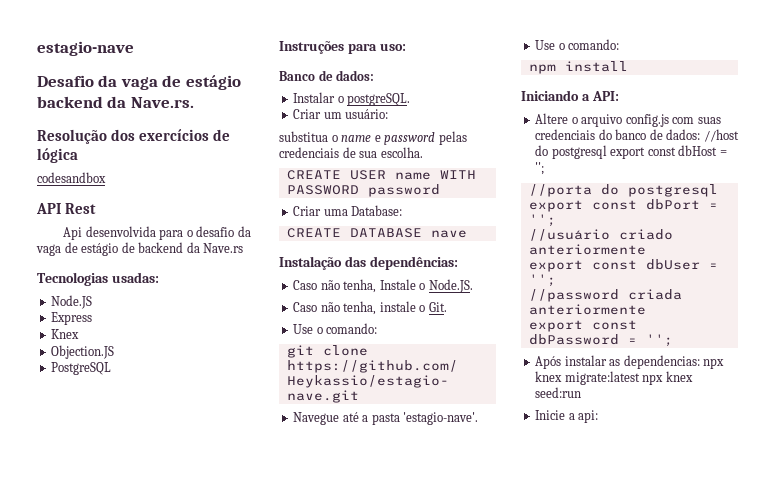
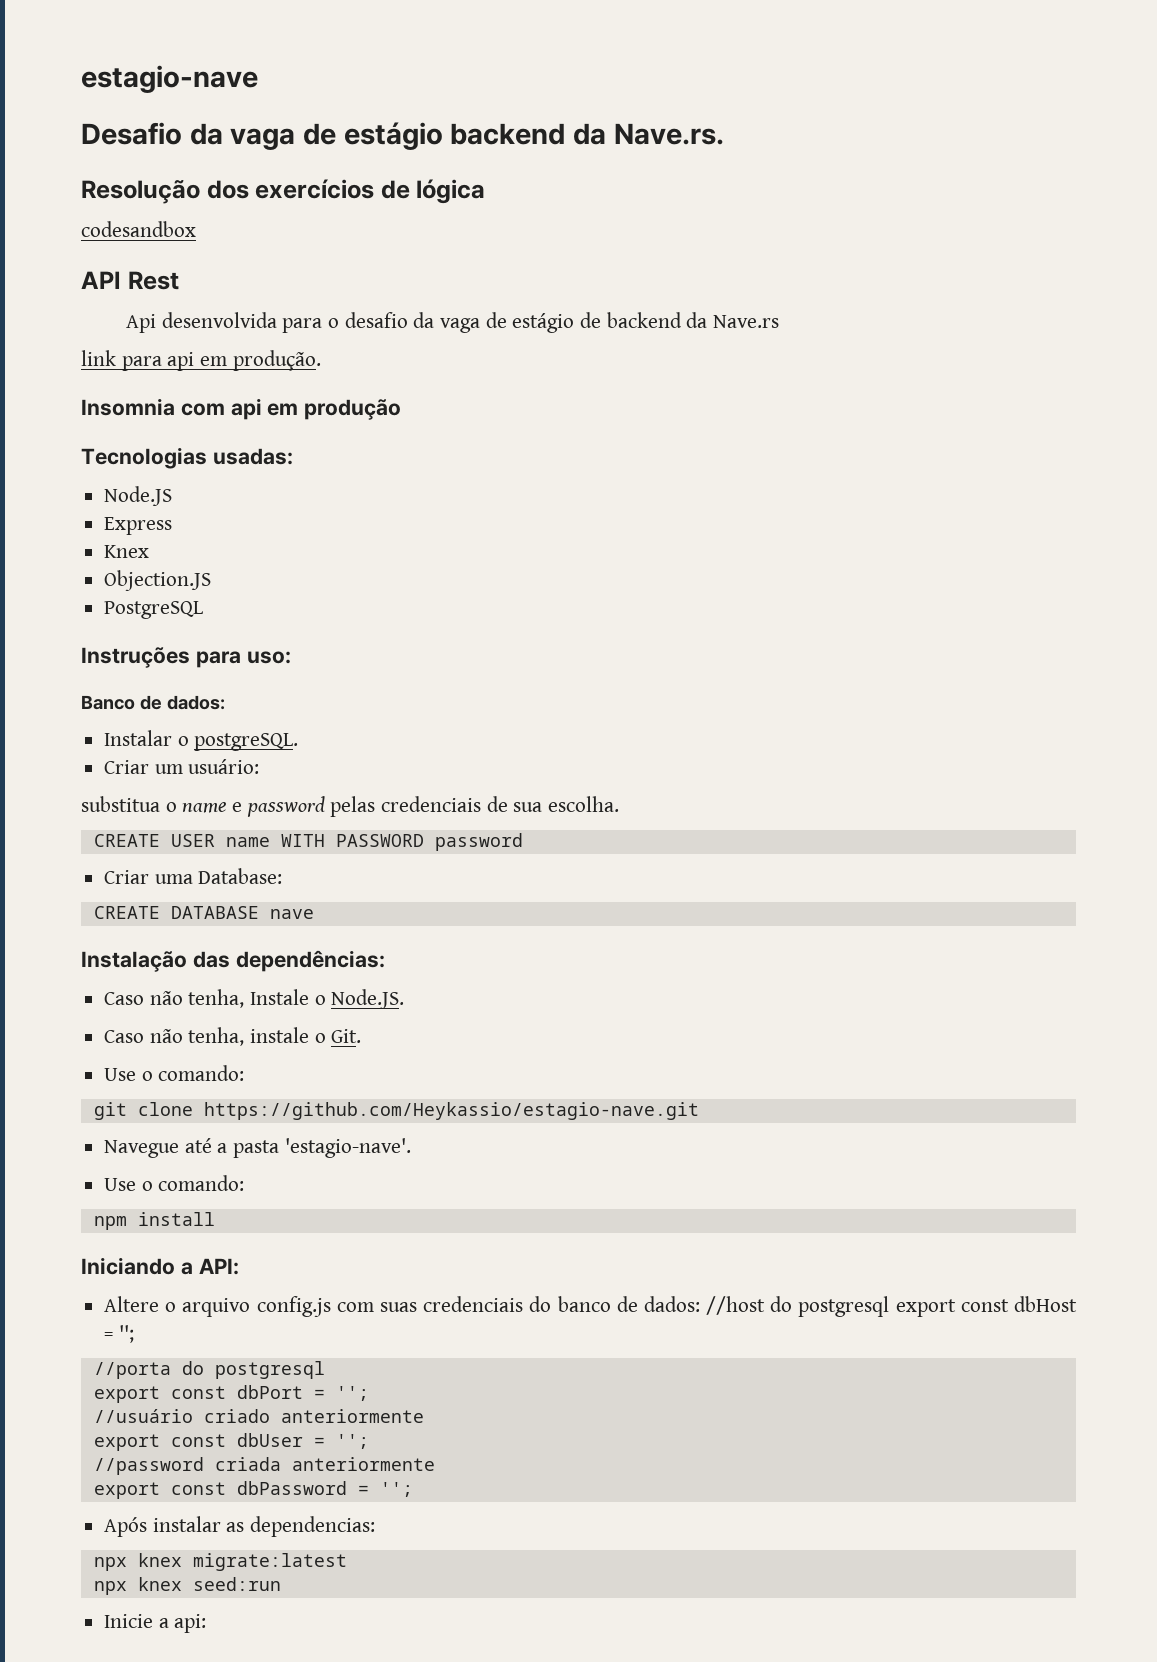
+ link para api em produção.
+ Insomnia com api em produção
- Após instalar as dependencias: npx knex migrate:latest npx knex seed:run
+ Após instalar as dependencias:
+ npx knex migrate:latest
+ npx knex seed:run

